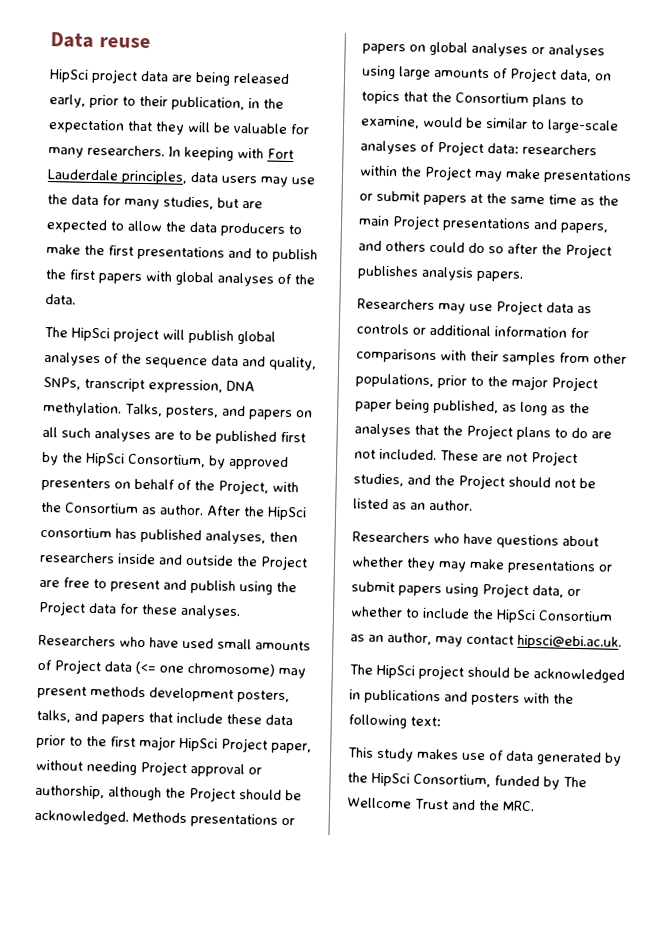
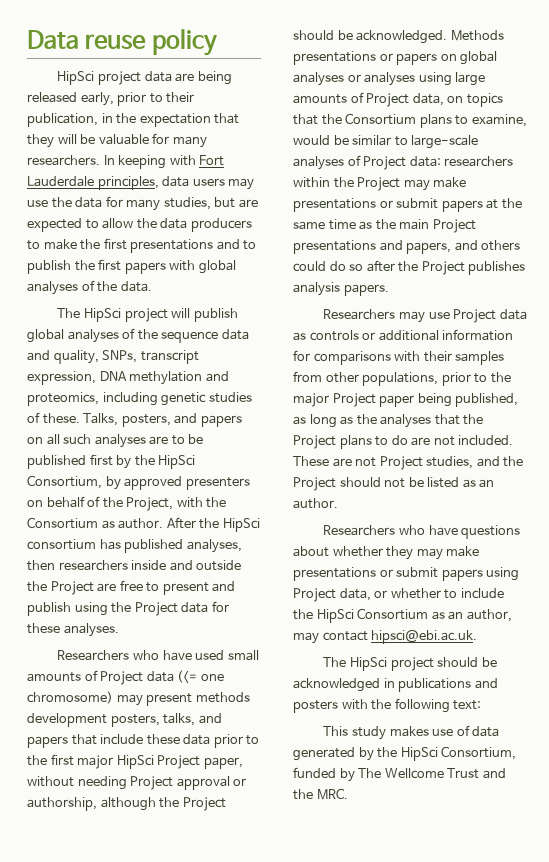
- Data reuse
+ Data reuse policy
- The HipSci project will publish global analyses of the sequence data and quality, SNPs, transcript expression, DNA methylation.
+ The HipSci project will publish global analyses of the sequence data and quality, SNPs, transcript expression, DNA methylation and proteomics, including genetic studies of these.

